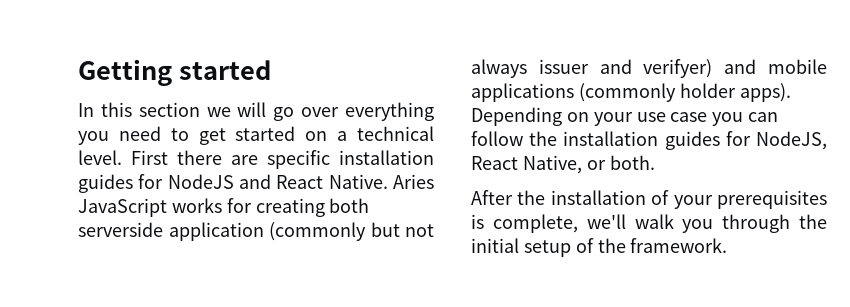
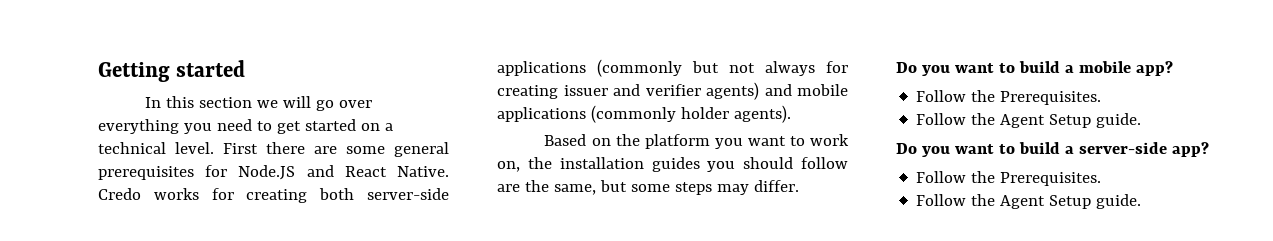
- First there are specific installation guides for NodeJS and React Native.
+ First there are some general prerequisites for Node.JS and React Native.
- Aries JavaScript works for creating both serverside application (commonly but not always issuer and verifyer) and mobile applications (commonly holder apps). Depending on your use case you can follow the installation guides for NodeJS, React Native, or both.
- After the installation of your prerequisites is complete, we'll walk you through the initial setup of the framework.
+ Credo works for creating both server-side applications (commonly but not always for creating issuer and verifier agents) and mobile applications (commonly holder agents).
+ Based on the platform you want to work on, the installation guides you should follow are the same, but some steps may differ.
+ Do you want to build a mobile app?
+ Follow the Prerequisites.
+ Follow the Agent Setup guide.
+ Do you want to build a server-side app?
+ Follow the Prerequisites.
+ Follow the Agent Setup guide.

